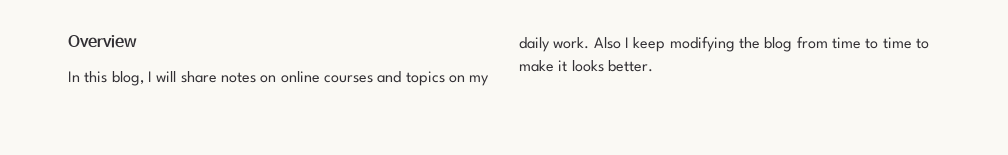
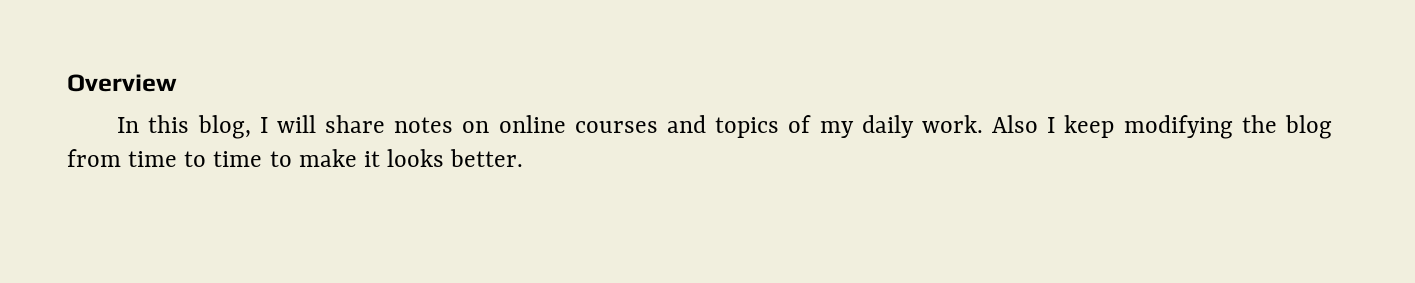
- In this blog, I will share notes on online courses and topics on my daily work.
+ In this blog, I will share notes on online courses and topics of my daily work.

